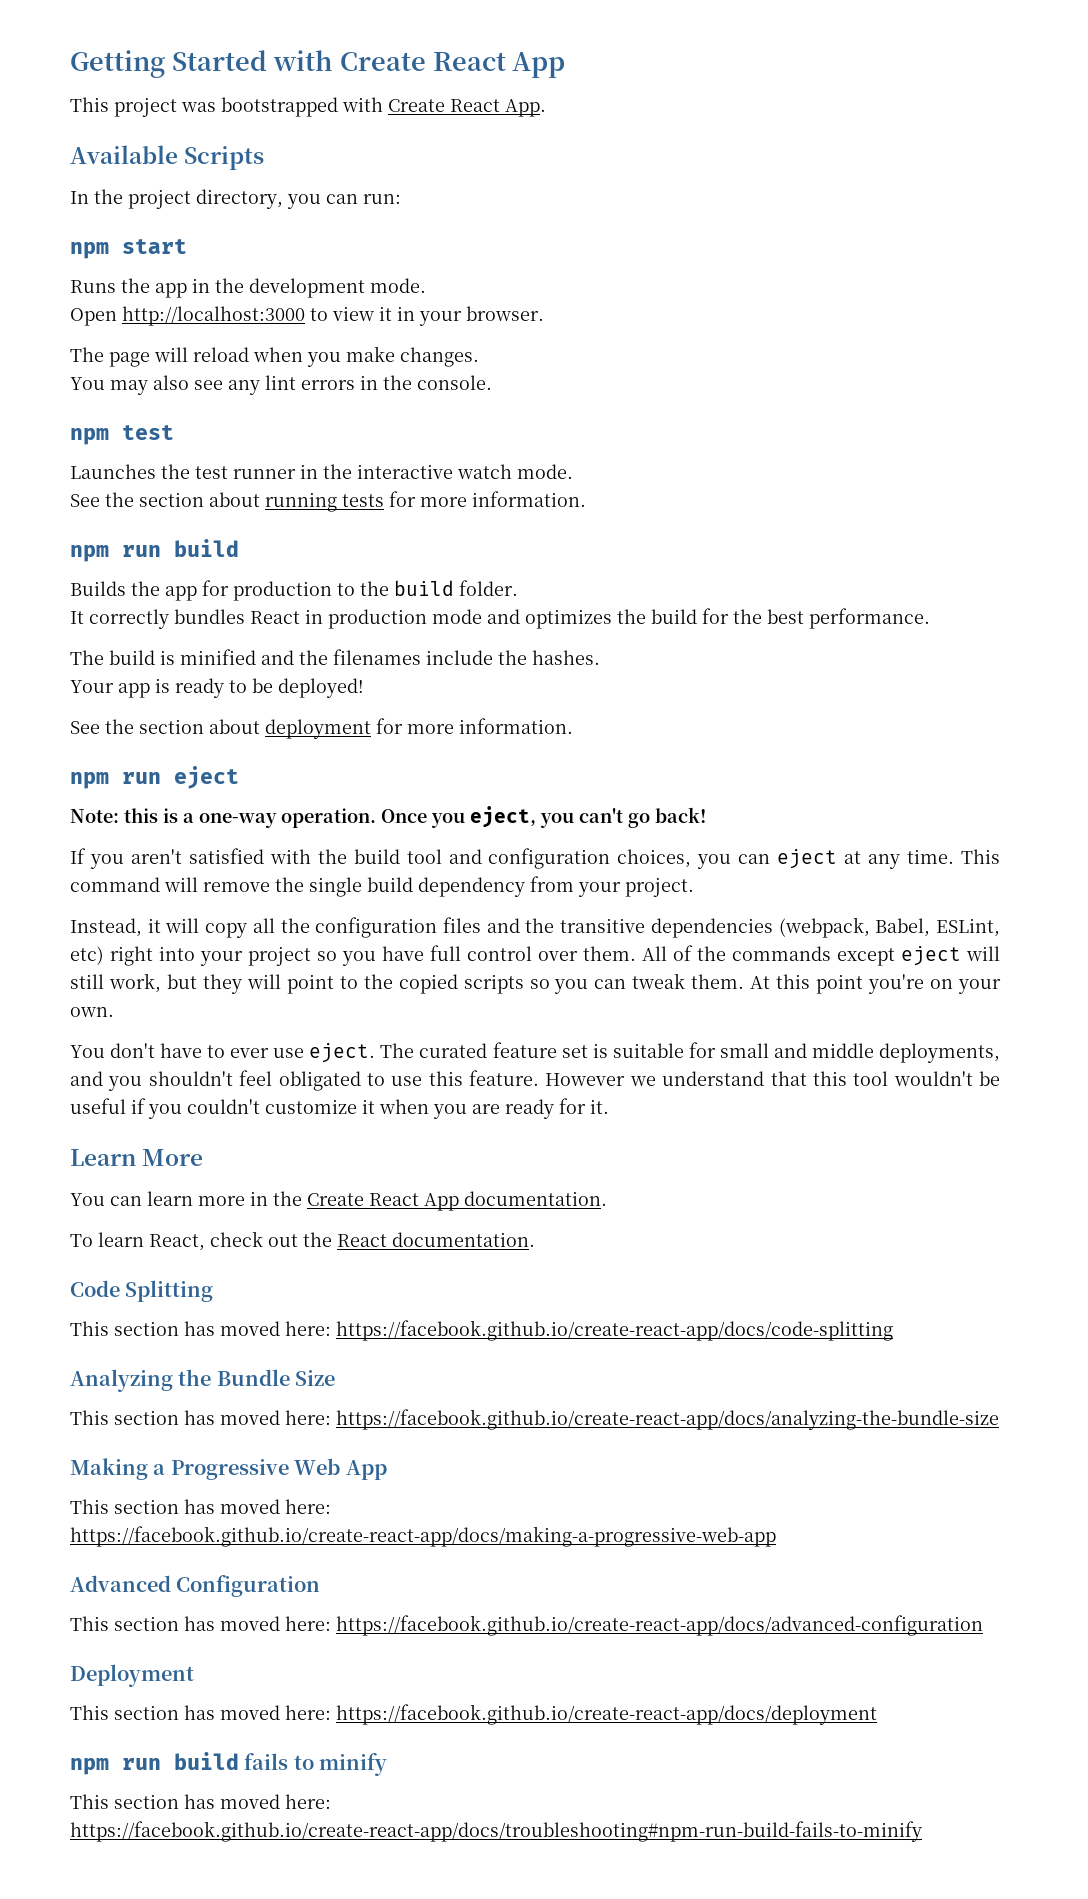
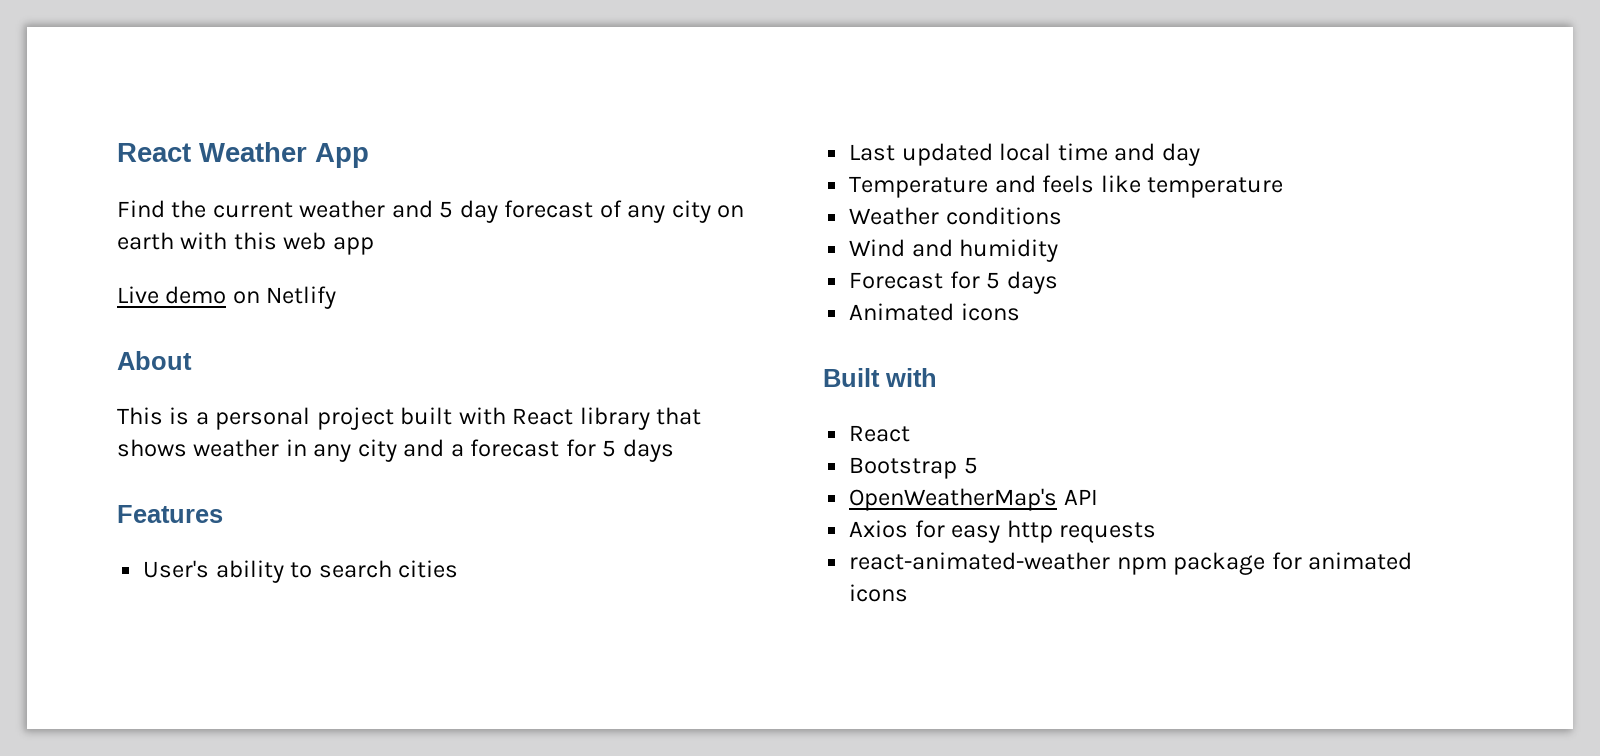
- Getting Started with Create React App
- This project was bootstrapped with Create React App.
- Available Scripts
- In the project directory, you can run:
- npm start
- Runs the app in the development mode.
- Open http://localhost:3000 to view it in your browser.
- The page will reload when you make changes.
- You may also see any lint errors in the console.
- npm test
- Launches the test runner in the interactive watch mode.
- See the section about running tests for more information.
- npm run build
- Builds the app for production to the build folder.
- It correctly bundles React in production mode and optimizes the build for the best performance.
- The build is minified and the filenames include the hashes.
- Your app is ready to be deployed!
- See the section about deployment for more information.
- npm run eject
- Note: this is a one-way operation. Once you eject, you can't go back!
- If you aren't satisfied with the build tool and configuration choices, you can eject at any time. This command will remove the single build dependency from your project.
- Instead, it will copy all the configuration files and the transitive dependencies (webpack, Babel, ESLint, etc) right into your project so you have full control over them. All of the commands except eject will still work, but they will point to the copied scripts so you can tweak them. At this point you're on your own.
- You don't have to ever use eject. The curated feature set is suitable for small and middle deployments, and you shouldn't feel obligated to use this feature. However we understand that this tool wouldn't be useful if you couldn't customize it when you are ready for it.
- Learn More
- You can learn more in the Create React App documentation.
- To learn React, check out the React documentation.
- Code Splitting
- This section has moved here: https://facebook.github.io/create-react-app/docs/code-splitting
- Analyzing the Bundle Size
- This section has moved here: https://facebook.github.io/create-react-app/docs/analyzing-the-bundle-size
- Making a Progressive Web App
- This section has moved here: https://facebook.github.io/create-react-app/docs/making-a-progressive-web-app
- Advanced Configuration
- This section has moved here: https://facebook.github.io/create-react-app/docs/advanced-configuration
- Deployment
- This section has moved here: https://facebook.github.io/create-react-app/docs/deployment
- npm run build fails to minify
- This section has moved here: https://facebook.github.io/create-react-app/docs/troubleshooting#npm-run-build-fails-to-minify
+ React Weather App
+ Find the current weather and 5 day forecast of any city on earth with this web app
+ Live demo on Netlify
+ About
+ This is a personal project built with React library that shows weather in any city and a forecast for 5 days
+ Features
+ User's ability to search cities
+ Last updated local time and day
+ Temperature and feels like temperature
+ Weather conditions
+ Wind and humidity
+ Forecast for 5 days
+ Animated icons
+ Built with
+ React
+ Bootstrap 5
+ OpenWeatherMap's API
+ Axios for easy http requests
+ react-animated-weather npm package for animated icons

